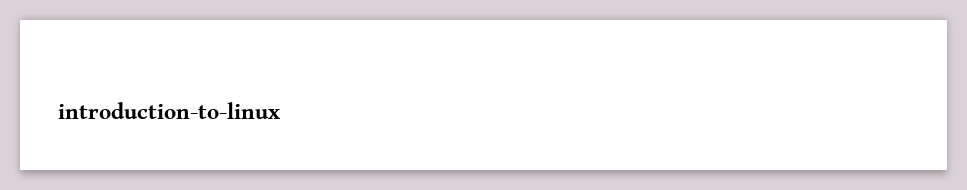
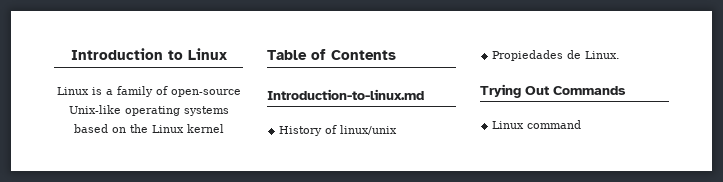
- introduction-to-linux
+ Introduction to Linux
+ Linux is a family of open-source Unix-like operating systems based on the Linux kernel
+ Table of Contents
+ Introduction-to-linux.md
+ History of linux/unix
+ Propiedades de Linux.
+ Trying Out Commands
+ Linux command

